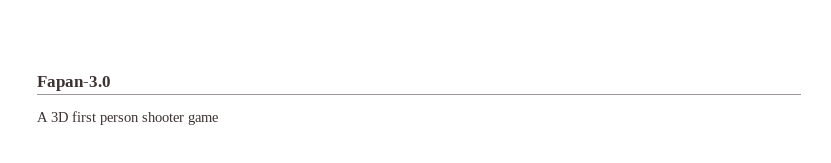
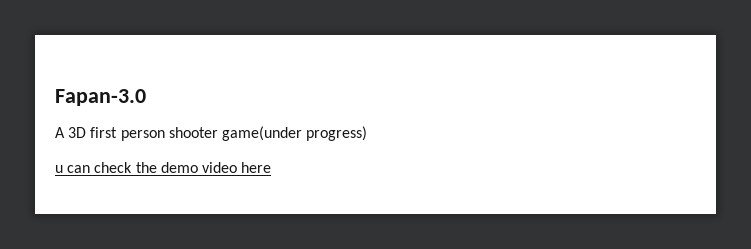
- A 3D first person shooter game
+ A 3D first person shooter game(under progress)
+ u can check the demo video here

